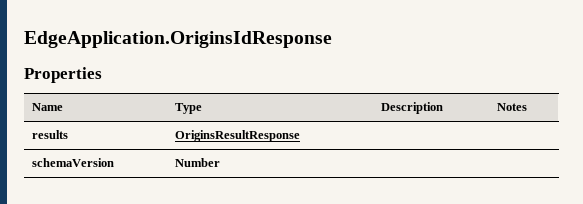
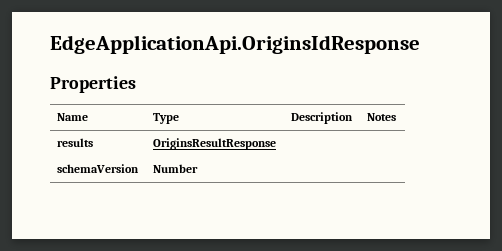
- EdgeApplication.OriginsIdResponse
+ EdgeApplicationApi.OriginsIdResponse

